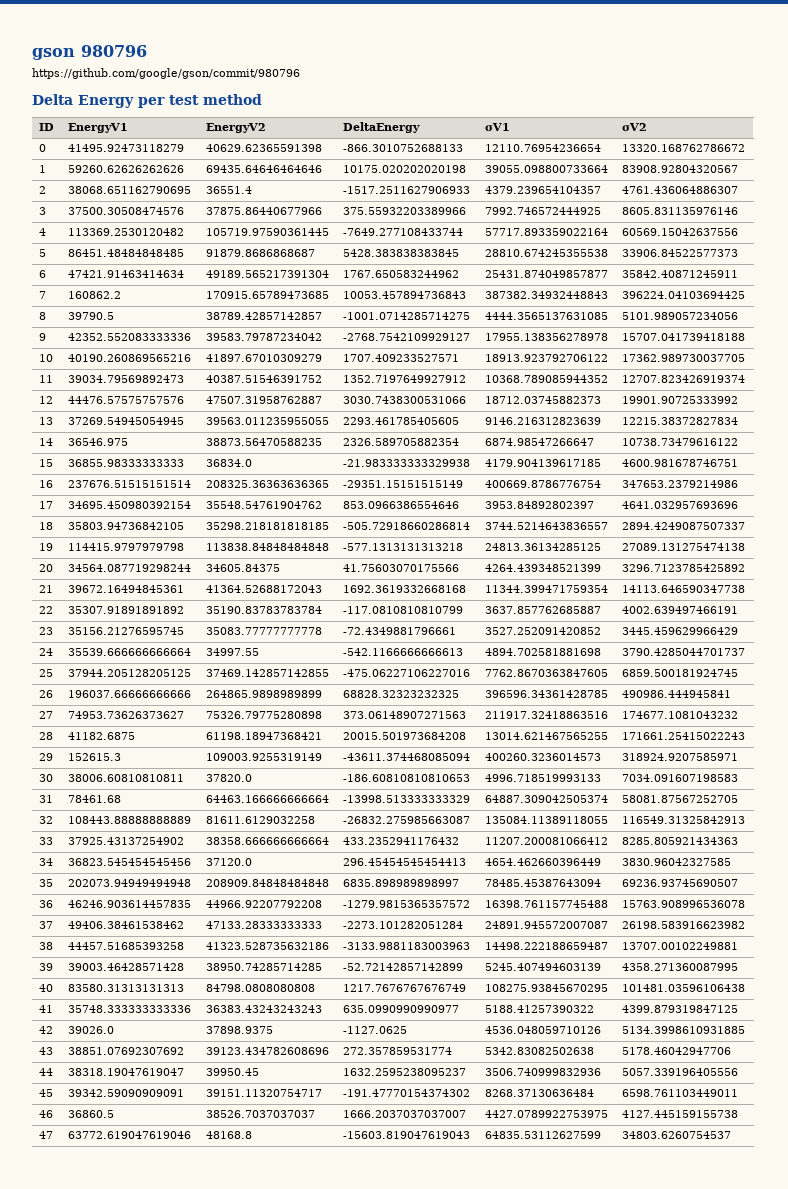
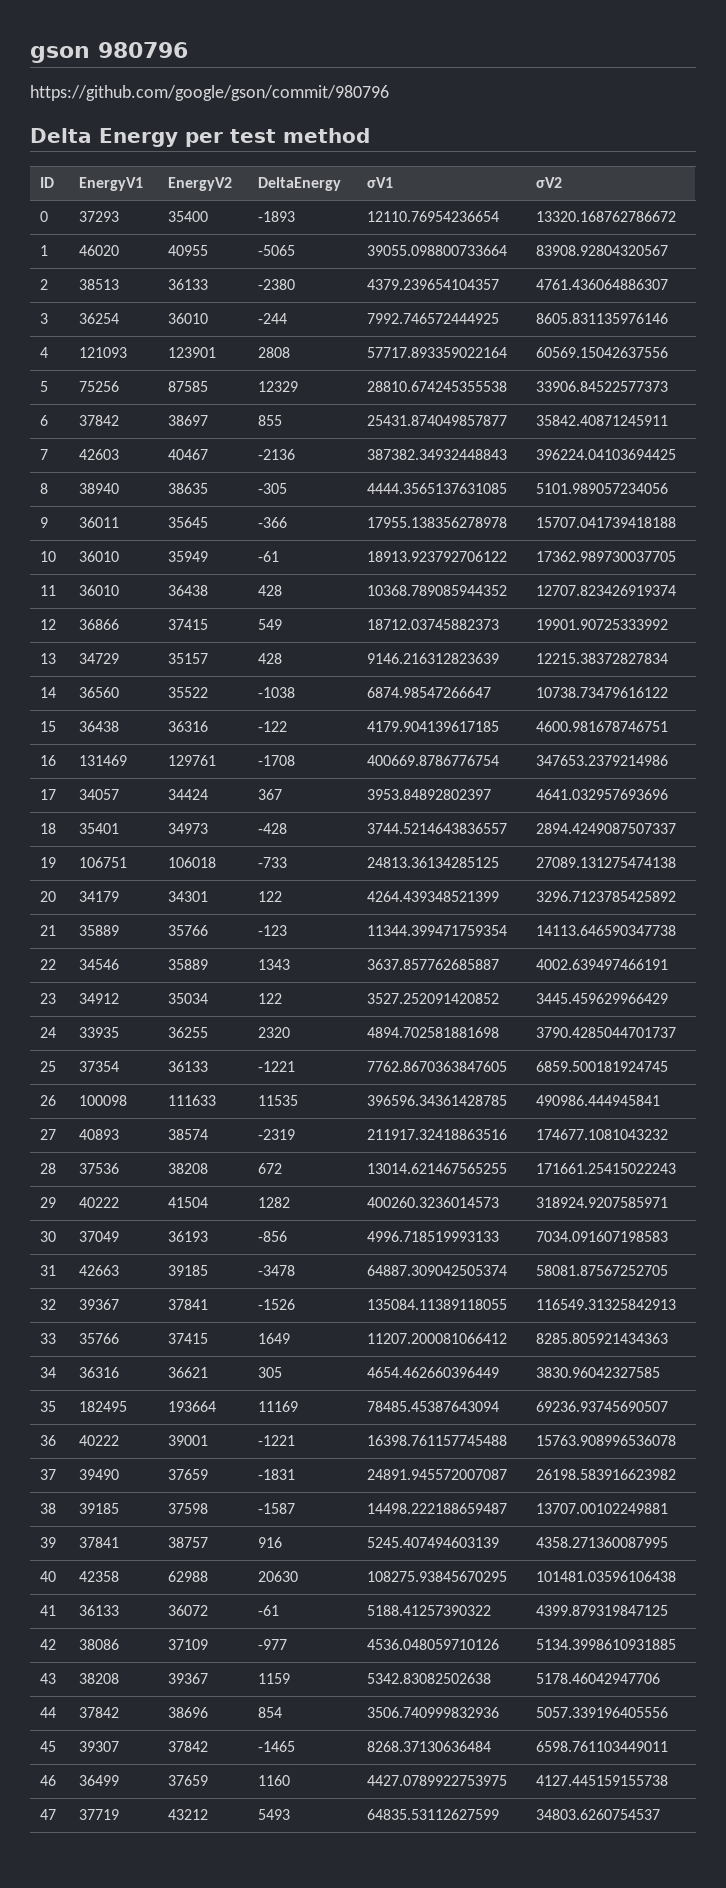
- 0 | 41495.92473118279 | 40629.62365591398 | -866.3010752688133 | 12110.76954236654 | 13320.168762786672
+ 0 | 37293 | 35400 | -1893 | 12110.76954236654 | 13320.168762786672
- 1 | 59260.62626262626 | 69435.64646464646 | 10175.020202020198 | 39055.098800733664 | 83908.92804320567
+ 1 | 46020 | 40955 | -5065 | 39055.098800733664 | 83908.92804320567
- 2 | 38068.651162790695 | 36551.4 | -1517.2511627906933 | 4379.239654104357 | 4761.436064886307
+ 2 | 38513 | 36133 | -2380 | 4379.239654104357 | 4761.436064886307
- 3 | 37500.30508474576 | 37875.86440677966 | 375.55932203389966 | 7992.746572444925 | 8605.831135976146
+ 3 | 36254 | 36010 | -244 | 7992.746572444925 | 8605.831135976146
- 4 | 113369.2530120482 | 105719.97590361445 | -7649.277108433744 | 57717.893359022164 | 60569.15042637556
+ 4 | 121093 | 123901 | 2808 | 57717.893359022164 | 60569.15042637556
- 5 | 86451.48484848485 | 91879.8686868687 | 5428.383838383845 | 28810.674245355538 | 33906.84522577373
+ 5 | 75256 | 87585 | 12329 | 28810.674245355538 | 33906.84522577373
- 6 | 47421.91463414634 | 49189.565217391304 | 1767.650583244962 | 25431.874049857877 | 35842.40871245911
+ 6 | 37842 | 38697 | 855 | 25431.874049857877 | 35842.40871245911
- 7 | 160862.2 | 170915.65789473685 | 10053.457894736843 | 387382.34932448843 | 396224.04103694425
+ 7 | 42603 | 40467 | -2136 | 387382.34932448843 | 396224.04103694425
- 8 | 39790.5 | 38789.42857142857 | -1001.0714285714275 | 4444.3565137631085 | 5101.989057234056
+ 8 | 38940 | 38635 | -305 | 4444.3565137631085 | 5101.989057234056
- 9 | 42352.552083333336 | 39583.79787234042 | -2768.7542109929127 | 17955.138356278978 | 15707.041739418188
+ 9 | 36011 | 35645 | -366 | 17955.138356278978 | 15707.041739418188
- 10 | 40190.260869565216 | 41897.67010309279 | 1707.409233527571 | 18913.923792706122 | 17362.989730037705
+ 10 | 36010 | 35949 | -61 | 18913.923792706122 | 17362.989730037705
- 11 | 39034.79569892473 | 40387.51546391752 | 1352.7197649927912 | 10368.789085944352 | 12707.823426919374
+ 11 | 36010 | 36438 | 428 | 10368.789085944352 | 12707.823426919374
- 12 | 44476.57575757576 | 47507.31958762887 | 3030.7438300531066 | 18712.03745882373 | 19901.90725333992
+ 12 | 36866 | 37415 | 549 | 18712.03745882373 | 19901.90725333992
- 13 | 37269.54945054945 | 39563.011235955055 | 2293.461785405605 | 9146.216312823639 | 12215.38372827834
+ 13 | 34729 | 35157 | 428 | 9146.216312823639 | 12215.38372827834
- 14 | 36546.975 | 38873.56470588235 | 2326.589705882354 | 6874.98547266647 | 10738.73479616122
+ 14 | 36560 | 35522 | -1038 | 6874.98547266647 | 10738.73479616122
- 15 | 36855.98333333333 | 36834.0 | -21.983333333329938 | 4179.904139617185 | 4600.981678746751
+ 15 | 36438 | 36316 | -122 | 4179.904139617185 | 4600.981678746751
- 16 | 237676.51515151514 | 208325.36363636365 | -29351.15151515149 | 400669.8786776754 | 347653.2379214986
+ 16 | 131469 | 129761 | -1708 | 400669.8786776754 | 347653.2379214986
- 17 | 34695.450980392154 | 35548.54761904762 | 853.0966386554646 | 3953.84892802397 | 4641.032957693696
+ 17 | 34057 | 34424 | 367 | 3953.84892802397 | 4641.032957693696
- 18 | 35803.94736842105 | 35298.218181818185 | -505.72918660286814 | 3744.5214643836557 | 2894.4249087507337
+ 18 | 35401 | 34973 | -428 | 3744.5214643836557 | 2894.4249087507337
- 19 | 114415.9797979798 | 113838.84848484848 | -577.1313131313218 | 24813.36134285125 | 27089.131275474138
+ 19 | 106751 | 106018 | -733 | 24813.36134285125 | 27089.131275474138
- 20 | 34564.087719298244 | 34605.84375 | 41.75603070175566 | 4264.439348521399 | 3296.7123785425892
+ 20 | 34179 | 34301 | 122 | 4264.439348521399 | 3296.7123785425892
- 21 | 39672.16494845361 | 41364.52688172043 | 1692.3619332668168 | 11344.399471759354 | 14113.646590347738
+ 21 | 35889 | 35766 | -123 | 11344.399471759354 | 14113.646590347738
- 22 | 35307.91891891892 | 35190.83783783784 | -117.0810810810799 | 3637.857762685887 | 4002.639497466191
+ 22 | 34546 | 35889 | 1343 | 3637.857762685887 | 4002.639497466191
- 23 | 35156.21276595745 | 35083.77777777778 | -72.4349881796661 | 3527.252091420852 | 3445.459629966429
+ 23 | 34912 | 35034 | 122 | 3527.252091420852 | 3445.459629966429
- 24 | 35539.666666666664 | 34997.55 | -542.1166666666613 | 4894.702581881698 | 3790.4285044701737
+ 24 | 33935 | 36255 | 2320 | 4894.702581881698 | 3790.4285044701737
- 25 | 37944.205128205125 | 37469.142857142855 | -475.06227106227016 | 7762.8670363847605 | 6859.500181924745
+ 25 | 37354 | 36133 | -1221 | 7762.8670363847605 | 6859.500181924745
- 26 | 196037.66666666666 | 264865.9898989899 | 68828.32323232325 | 396596.34361428785 | 490986.444945841
+ 26 | 100098 | 111633 | 11535 | 396596.34361428785 | 490986.444945841
- 27 | 74953.73626373627 | 75326.79775280898 | 373.06148907271563 | 211917.32418863516 | 174677.1081043232
+ 27 | 40893 | 38574 | -2319 | 211917.32418863516 | 174677.1081043232
- 28 | 41182.6875 | 61198.18947368421 | 20015.501973684208 | 13014.621467565255 | 171661.25415022243
+ 28 | 37536 | 38208 | 672 | 13014.621467565255 | 171661.25415022243
- 29 | 152615.3 | 109003.9255319149 | -43611.374468085094 | 400260.3236014573 | 318924.9207585971
+ 29 | 40222 | 41504 | 1282 | 400260.3236014573 | 318924.9207585971
- 30 | 38006.60810810811 | 37820.0 | -186.60810810810653 | 4996.718519993133 | 7034.091607198583
+ 30 | 37049 | 36193 | -856 | 4996.718519993133 | 7034.091607198583
- 31 | 78461.68 | 64463.166666666664 | -13998.513333333329 | 64887.309042505374 | 58081.87567252705
+ 31 | 42663 | 39185 | -3478 | 64887.309042505374 | 58081.87567252705
- 32 | 108443.88888888889 | 81611.6129032258 | -26832.275985663087 | 135084.11389118055 | 116549.31325842913
+ 32 | 39367 | 37841 | -1526 | 135084.11389118055 | 116549.31325842913
- 33 | 37925.43137254902 | 38358.666666666664 | 433.2352941176432 | 11207.200081066412 | 8285.805921434363
+ 33 | 35766 | 37415 | 1649 | 11207.200081066412 | 8285.805921434363
- 34 | 36823.545454545456 | 37120.0 | 296.45454545454413 | 4654.462660396449 | 3830.96042327585
+ 34 | 36316 | 36621 | 305 | 4654.462660396449 | 3830.96042327585
- 35 | 202073.94949494948 | 208909.84848484848 | 6835.898989898997 | 78485.45387643094 | 69236.93745690507
+ 35 | 182495 | 193664 | 11169 | 78485.45387643094 | 69236.93745690507
- 36 | 46246.903614457835 | 44966.92207792208 | -1279.9815365357572 | 16398.761157745488 | 15763.908996536078
+ 36 | 40222 | 39001 | -1221 | 16398.761157745488 | 15763.908996536078
- 37 | 49406.38461538462 | 47133.28333333333 | -2273.101282051284 | 24891.945572007087 | 26198.583916623982
+ 37 | 39490 | 37659 | -1831 | 24891.945572007087 | 26198.583916623982
- 38 | 44457.51685393258 | 41323.528735632186 | -3133.9881183003963 | 14498.222188659487 | 13707.00102249881
+ 38 | 39185 | 37598 | -1587 | 14498.222188659487 | 13707.00102249881
- 39 | 39003.46428571428 | 38950.74285714285 | -52.72142857142899 | 5245.407494603139 | 4358.271360087995
+ 39 | 37841 | 38757 | 916 | 5245.407494603139 | 4358.271360087995
- 40 | 83580.31313131313 | 84798.0808080808 | 1217.7676767676749 | 108275.93845670295 | 101481.03596106438
+ 40 | 42358 | 62988 | 20630 | 108275.93845670295 | 101481.03596106438
- 41 | 35748.333333333336 | 36383.43243243243 | 635.0990990990977 | 5188.41257390322 | 4399.879319847125
+ 41 | 36133 | 36072 | -61 | 5188.41257390322 | 4399.879319847125
- 42 | 39026.0 | 37898.9375 | -1127.0625 | 4536.048059710126 | 5134.3998610931885
+ 42 | 38086 | 37109 | -977 | 4536.048059710126 | 5134.3998610931885
- 43 | 38851.07692307692 | 39123.434782608696 | 272.357859531774 | 5342.83082502638 | 5178.46042947706
+ 43 | 38208 | 39367 | 1159 | 5342.83082502638 | 5178.46042947706
- 44 | 38318.19047619047 | 39950.45 | 1632.2595238095237 | 3506.740999832936 | 5057.339196405556
+ 44 | 37842 | 38696 | 854 | 3506.740999832936 | 5057.339196405556
- 45 | 39342.59090909091 | 39151.11320754717 | -191.47770154374302 | 8268.37130636484 | 6598.761103449011
+ 45 | 39307 | 37842 | -1465 | 8268.37130636484 | 6598.761103449011
- 46 | 36860.5 | 38526.7037037037 | 1666.2037037037007 | 4427.0789922753975 | 4127.445159155738
+ 46 | 36499 | 37659 | 1160 | 4427.0789922753975 | 4127.445159155738
- 47 | 63772.619047619046 | 48168.8 | -15603.819047619043 | 64835.53112627599 | 34803.6260754537
+ 47 | 37719 | 43212 | 5493 | 64835.53112627599 | 34803.6260754537

